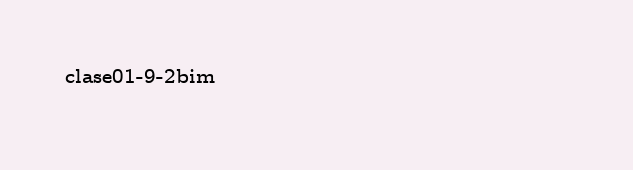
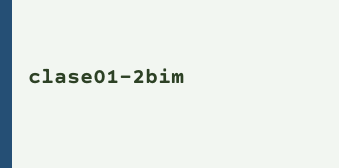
- clase01-9-2bim
+ clase01-2bim

